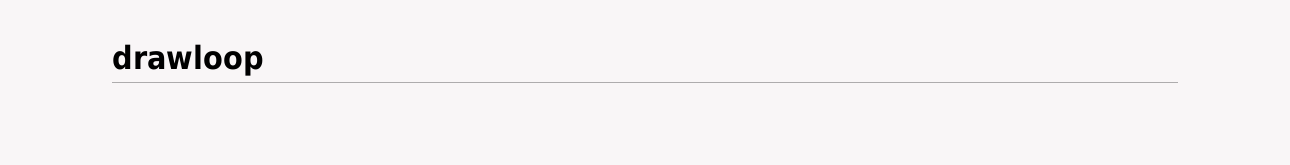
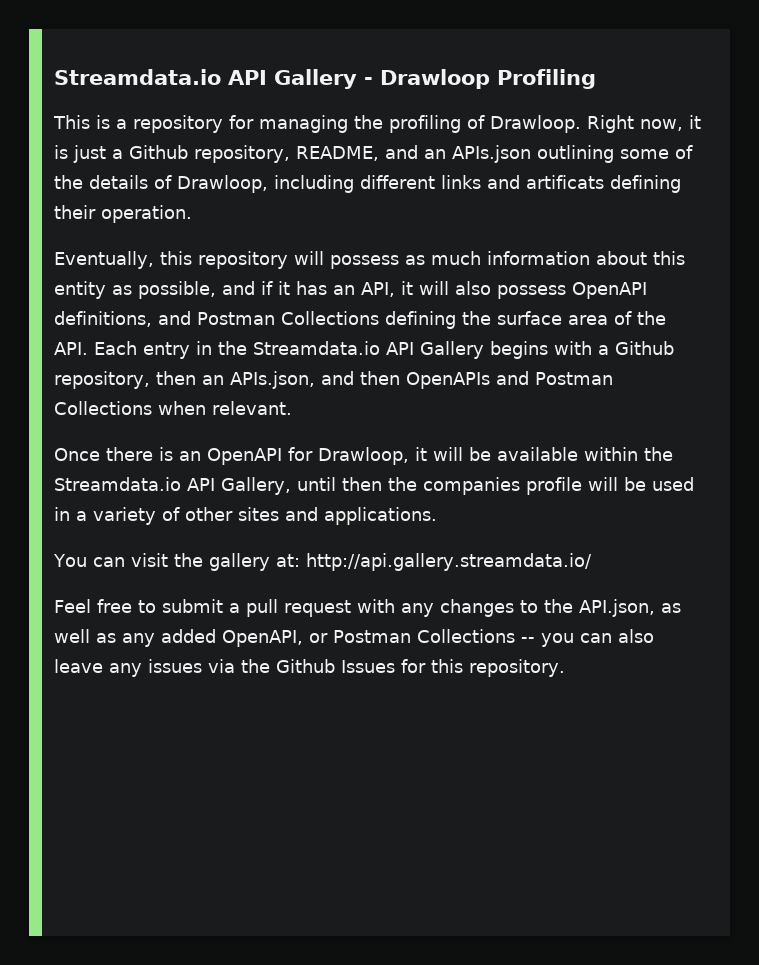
- drawloop
+ Streamdata.io API Gallery - Drawloop Profiling
+ This is a repository for managing the profiling of Drawloop. Right now, it is just a Github repository, README, and an APIs.json outlining some of the details of Drawloop, including different links and artificats defining their operation.
+ Eventually, this repository will possess as much information about this entity as possible, and if it has an API, it will also possess OpenAPI definitions, and Postman Collections defining the surface area of the API. Each entry in the Streamdata.io API Gallery begins with a Github repository, then an APIs.json, and then OpenAPIs and Postman Collections when relevant.
+ Once there is an OpenAPI for Drawloop, it will be available within the Streamdata.io API Gallery, until then the companies profile will be used in a variety of other sites and applications.
+ You can visit the gallery at: http://api.gallery.streamdata.io/
+ Feel free to submit a pull request with any changes to the API.json, as well as any added OpenAPI, or Postman Collections -- you can also leave any issues via the Github Issues for this repository.

